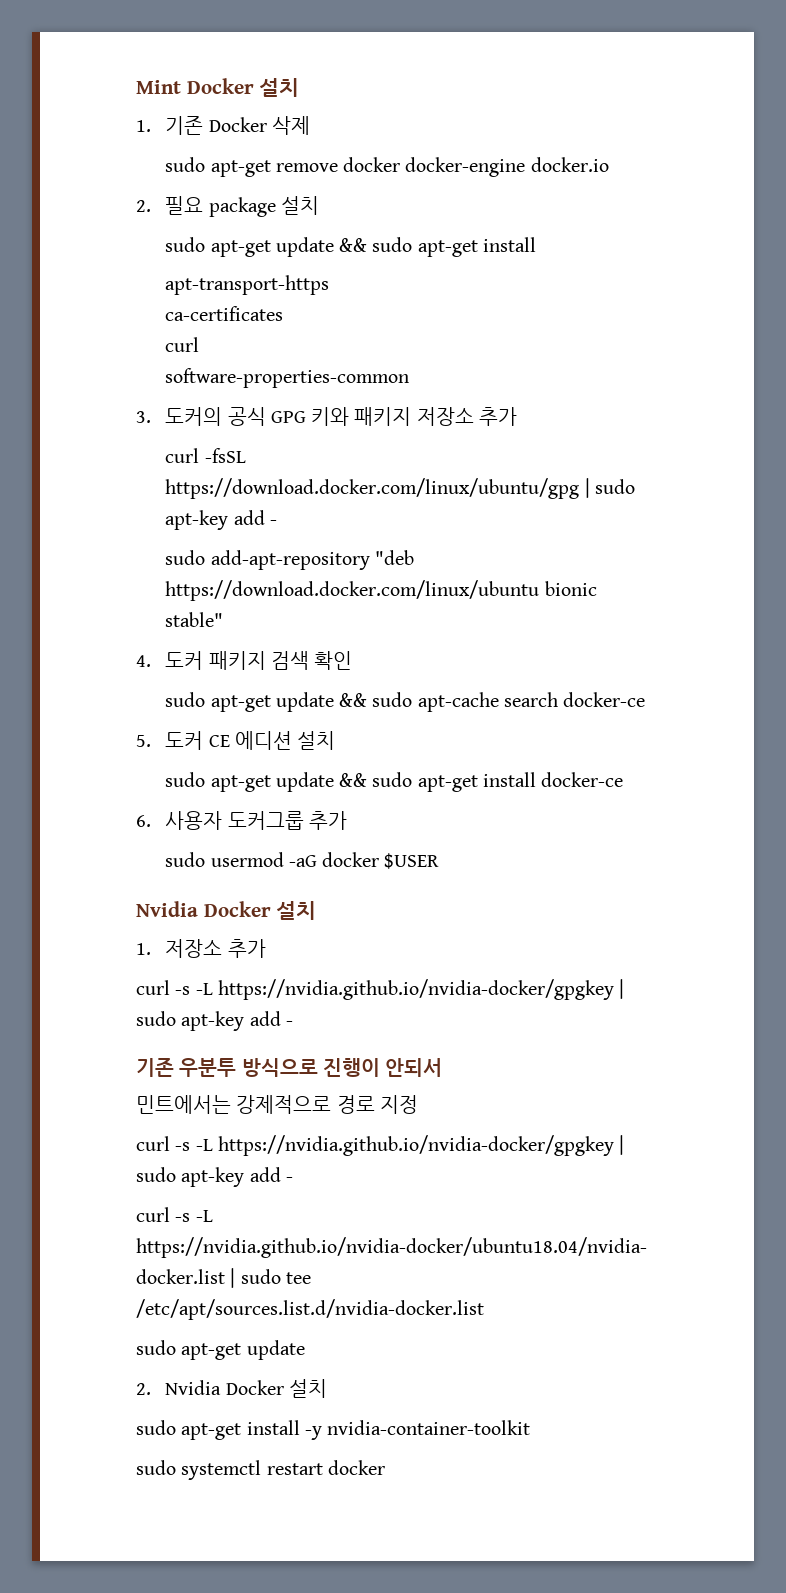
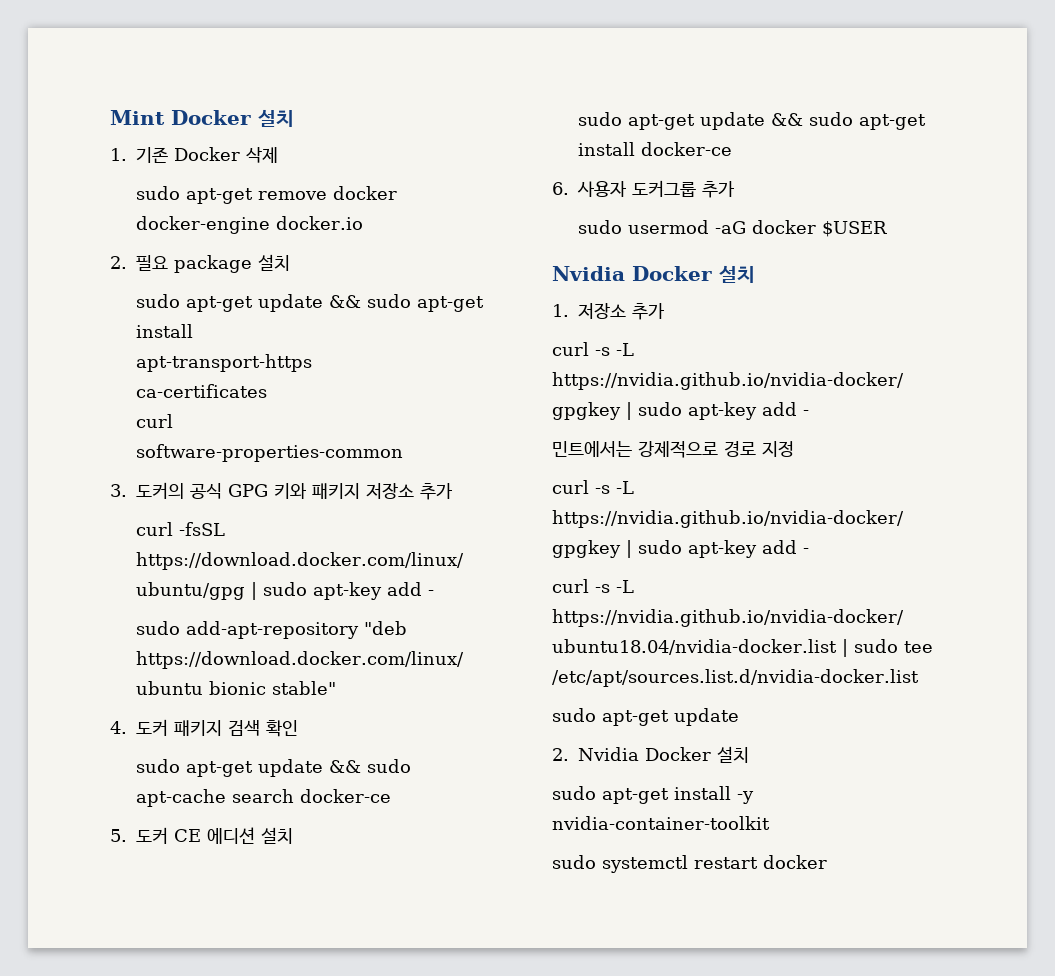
- 기존 우분투 방식으로 진행이 안되서

